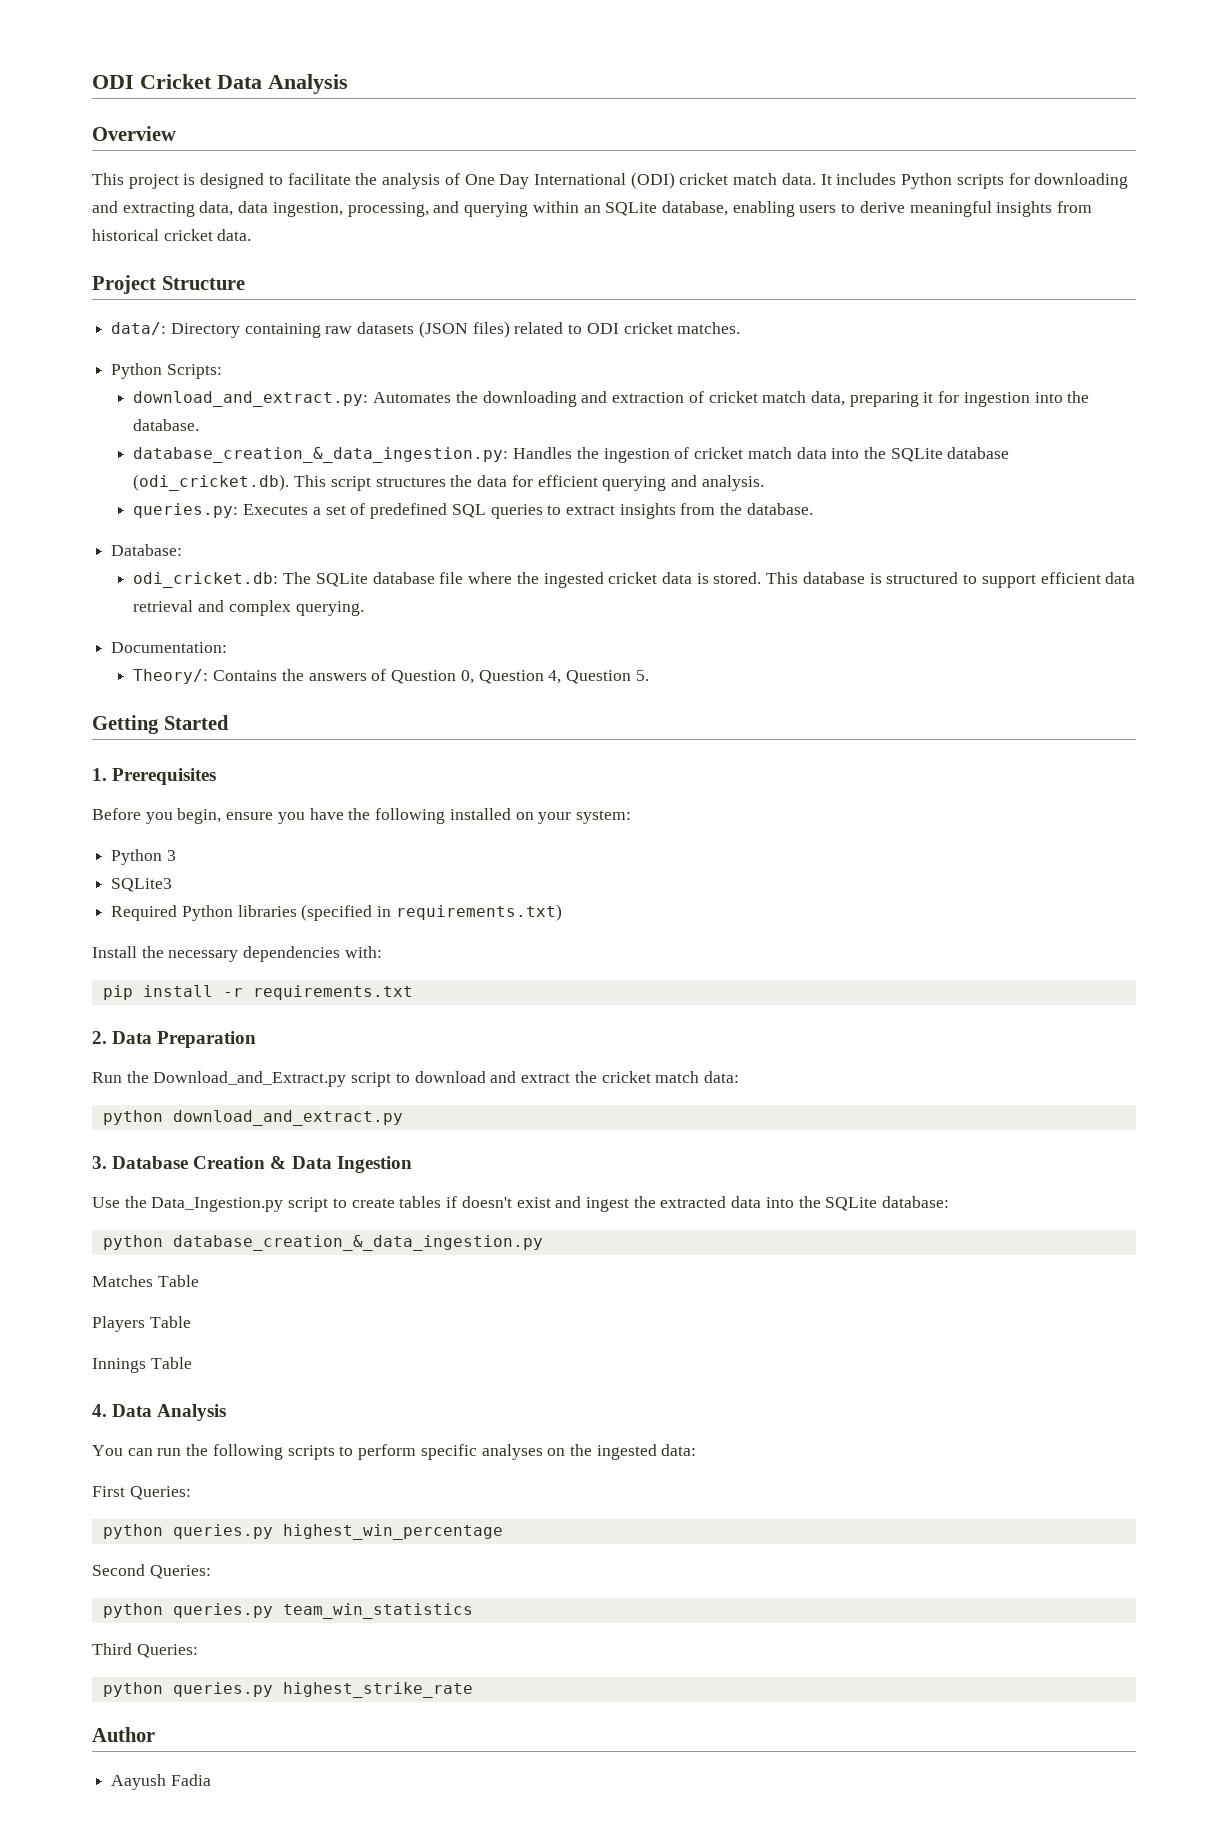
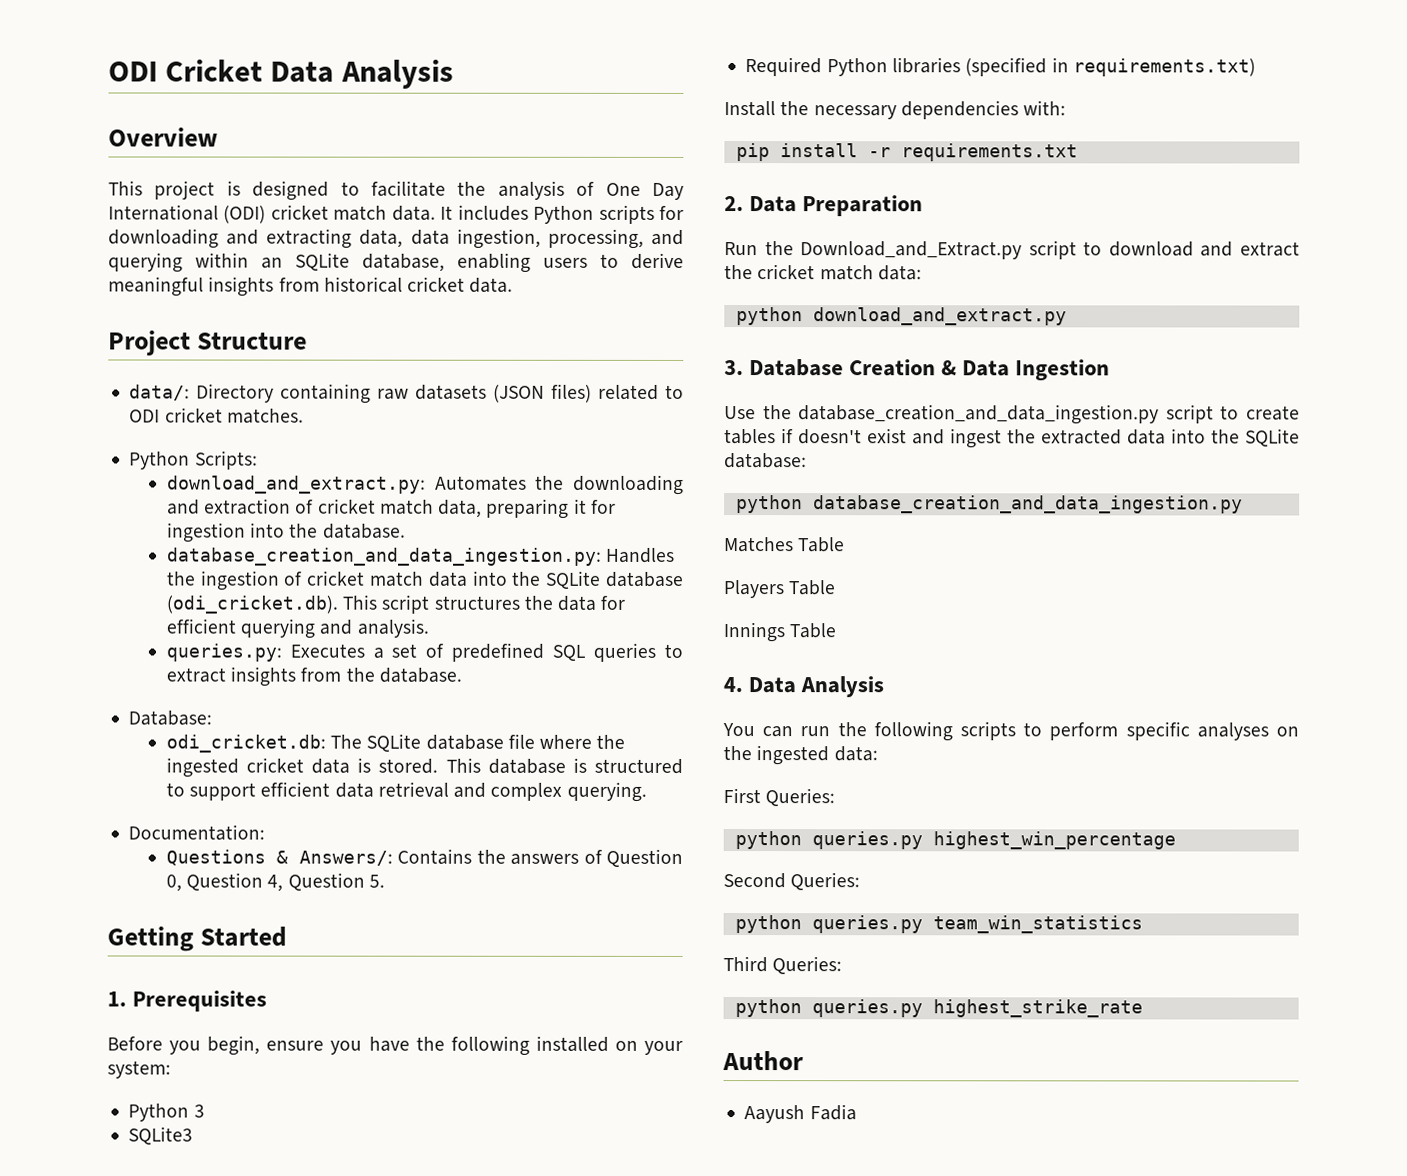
- database_creation_&_data_ingestion.py: Handles the ingestion of cricket match data into the SQLite database (odi_cricket.db). This script structures the data for efficient querying and analysis.
+ database_creation_and_data_ingestion.py: Handles the ingestion of cricket match data into the SQLite database (odi_cricket.db). This script structures the data for efficient querying and analysis.
- Theory/: Contains the answers of Question 0, Question 4, Question 5.
+ Questions & Answers/: Contains the answers of Question 0, Question 4, Question 5.
- Use the Data_Ingestion.py script to create tables if doesn't exist and ingest the extracted data into the SQLite database:
+ Use the database_creation_and_data_ingestion.py script to create tables if doesn't exist and ingest the extracted data into the SQLite database:
- python database_creation_&_data_ingestion.py
+ python database_creation_and_data_ingestion.py

